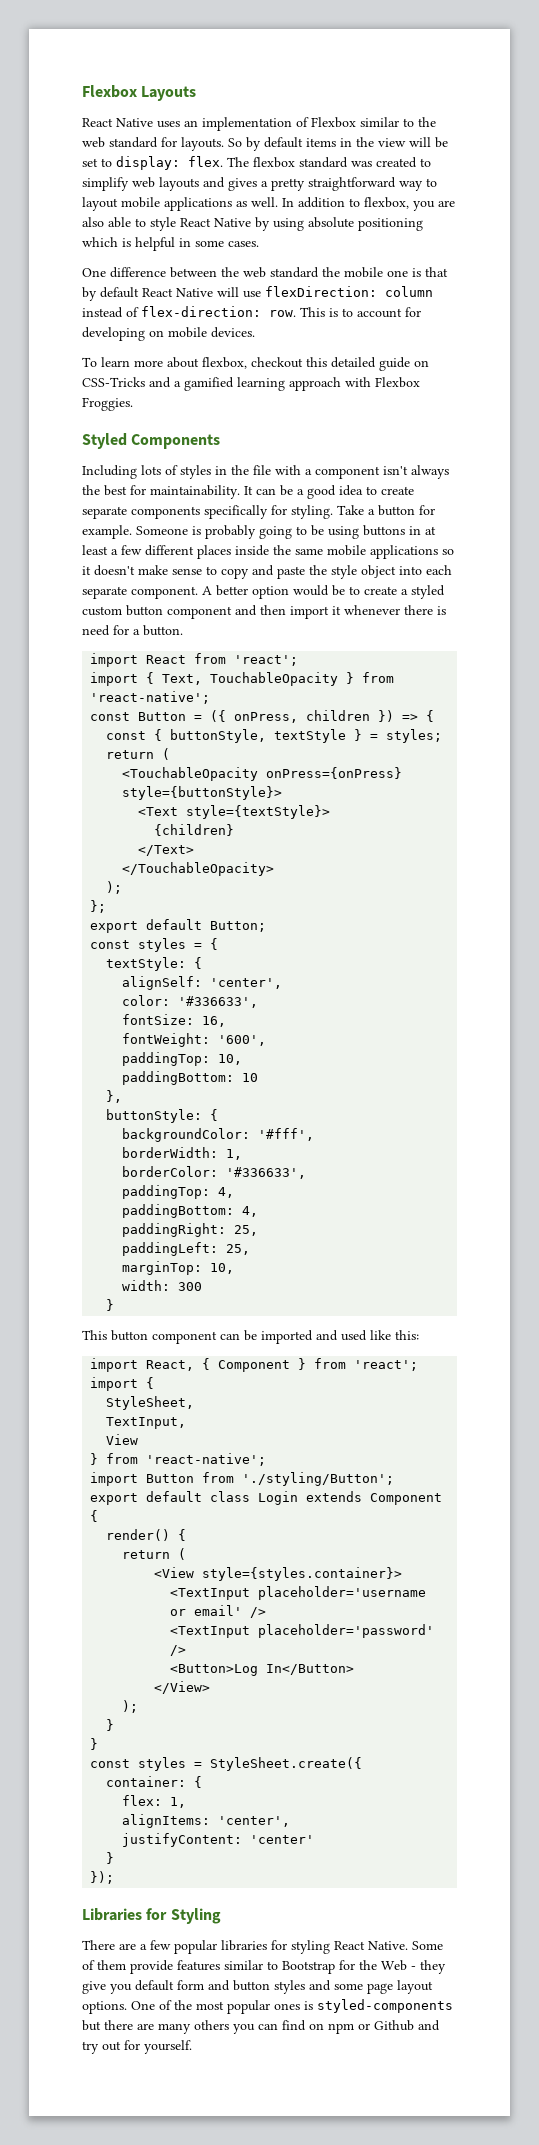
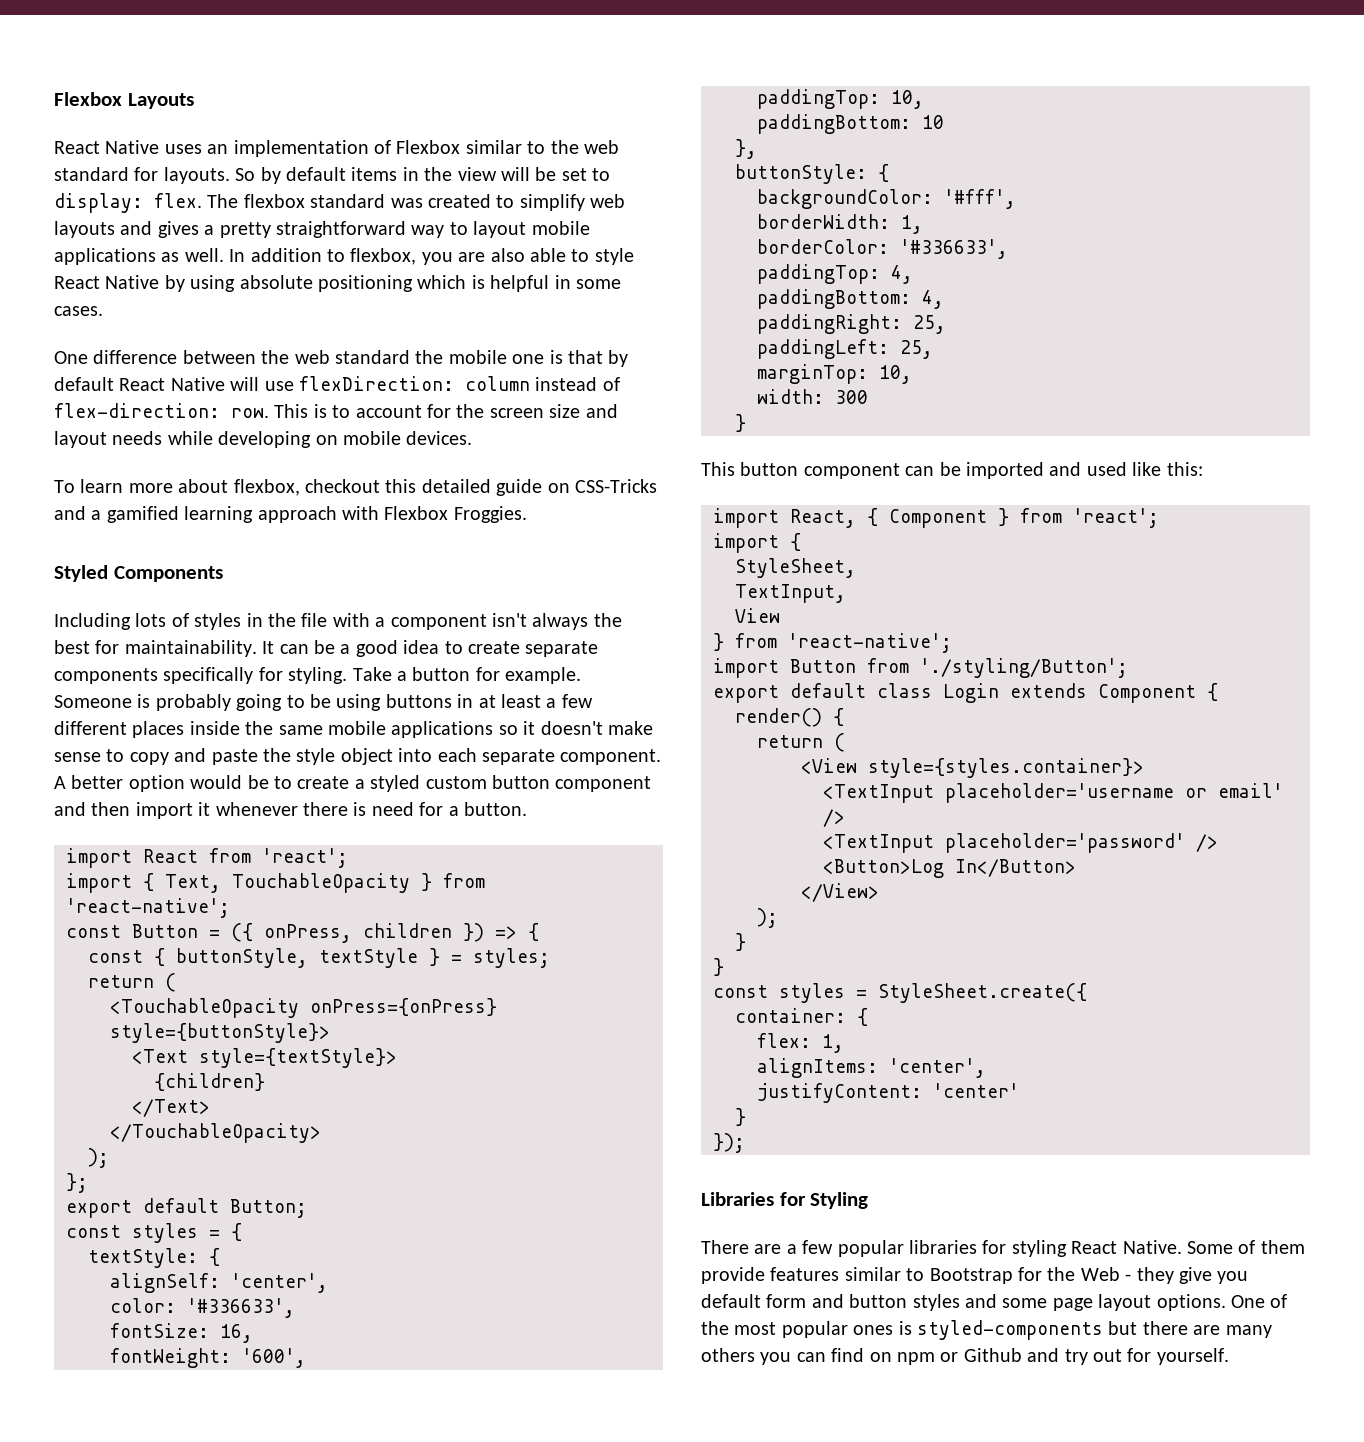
- This is to account for developing on mobile devices.
+ This is to account for the screen size and layout needs while developing on mobile devices.

